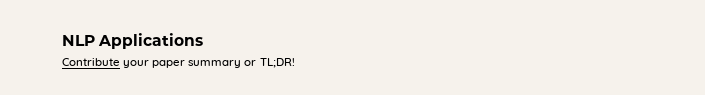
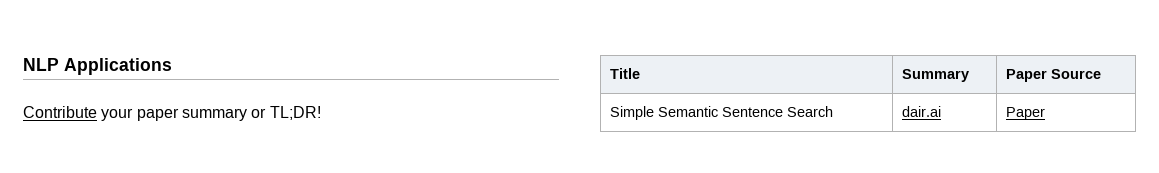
+ Title | Summary | Paper Source
+ Simple Semantic Sentence Search | dair.ai | Paper

